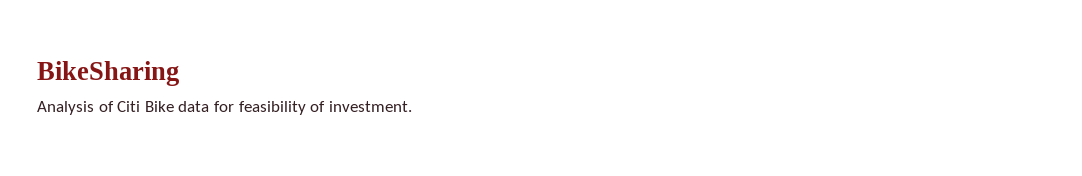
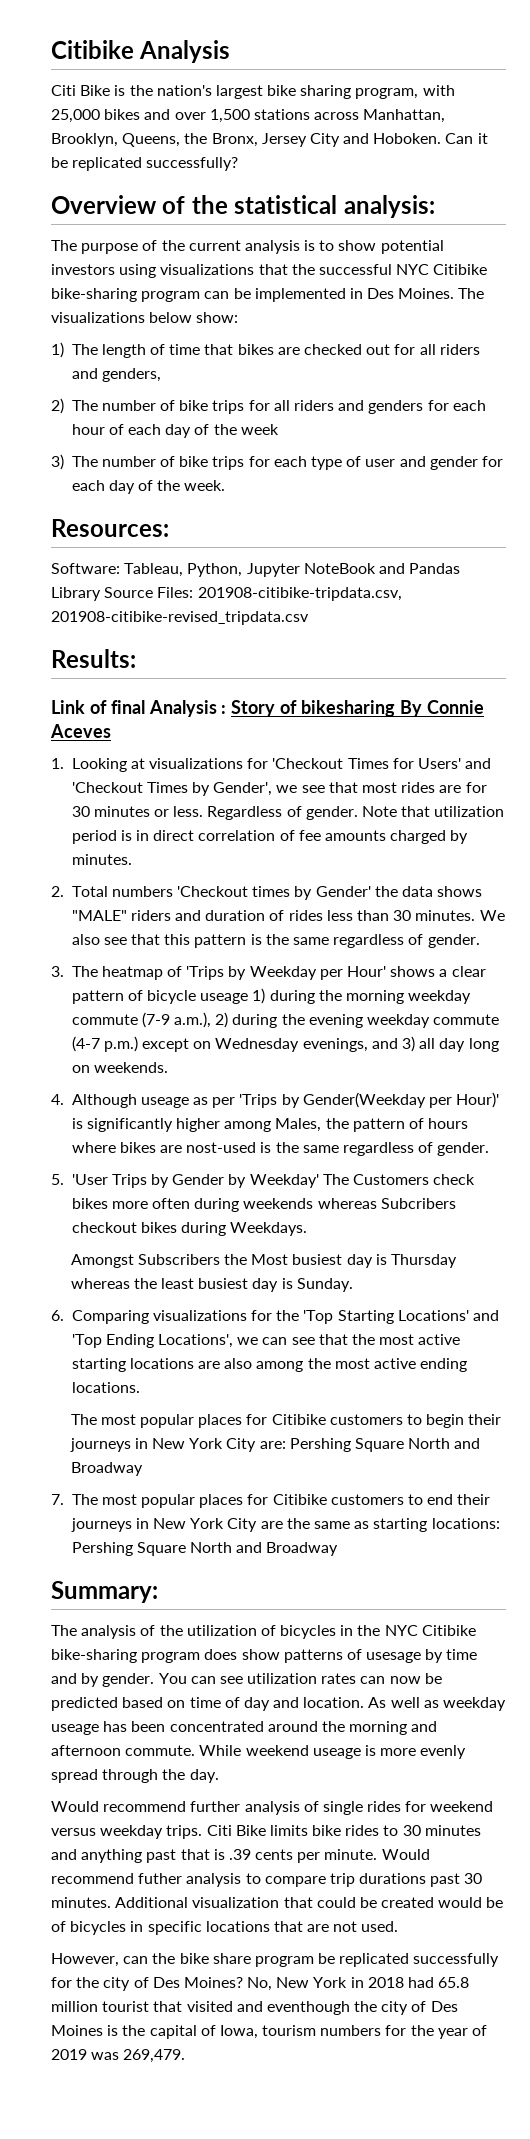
- BikeSharing
- Analysis of Citi Bike data for feasibility of investment.
+ Citibike Analysis
+ Citi Bike is the nation's largest bike sharing program, with 25,000 bikes and over 1,500 stations across Manhattan, Brooklyn, Queens, the Bronx, Jersey City and Hoboken. Can it be replicated successfully?
+ Overview of the statistical analysis:
+ The purpose of the current analysis is to show potential investors using visualizations that the successful NYC Citibike bike-sharing program can be implemented in Des Moines. The visualizations below show:
+ 1) The length of time that bikes are checked out for all riders and genders,
+ 2) The number of bike trips for all riders and genders for each hour of each day of the week
+ 3) The number of bike trips for each type of user and gender for each day of the week.
+ Resources:
+ Software: Tableau, Python, Jupyter NoteBook and Pandas Library Source Files: 201908-citibike-tripdata.csv, 201908-citibike-revised_tripdata.csv
+ Results:
+ Link of final Analysis : Story of bikesharing By Connie Aceves
+ 1. Looking at visualizations for 'Checkout Times for Users' and 'Checkout Times by Gender', we see that most rides are for 30 minutes or less. Regardless of gender. Note that utilization period is in direct correlation of fee amounts charged by minutes.
+ 2. Total numbers 'Checkout times by Gender' the data shows "MALE" riders and duration of rides less than 30 minutes. We also see that this pattern is the same regardless of gender.
+ 3. The heatmap of 'Trips by Weekday per Hour' shows a clear pattern of bicycle useage 1) during the morning weekday commute (7-9 a.m.), 2) during the evening weekday commute (4-7 p.m.) except on Wednesday evenings, and 3) all day long on weekends.
+ 4. Although useage as per 'Trips by Gender(Weekday per Hour)' is significantly higher among Males, the pattern of hours where bikes are nost-used is the same regardless of gender.
+ 5. 'User Trips by Gender by Weekday' The Customers check bikes more often during weekends whereas Subcribers checkout bikes during Weekdays.
+ Amongst Subscribers the Most busiest day is Thursday whereas the least busiest day is Sunday.
+ 6. Comparing visualizations for the 'Top Starting Locations' and 'Top Ending Locations', we can see that the most active starting locations are also among the most active ending locations.
+ The most popular places for Citibike customers to begin their journeys in New York City are: Pershing Square North and Broadway
+ 7. The most popular places for Citibike customers to end their journeys in New York City are the same as starting locations: Pershing Square North and Broadway
+ Summary:
+ The analysis of the utilization of bicycles in the NYC Citibike bike-sharing program does show patterns of usesage by time and by gender. You can see utilization rates can now be predicted based on time of day and location. As well as weekday useage has been concentrated around the morning and afternoon commute. While weekend useage is more evenly spread through the day.
+ Would recommend further analysis of single rides for weekend versus weekday trips. Citi Bike limits bike rides to 30 minutes and anything past that is .39 cents per minute. Would recommend futher analysis to compare trip durations past 30 minutes. Additional visualization that could be created would be of bicycles in specific locations that are not used.
+ However, can the bike share program be replicated successfully for the city of Des Moines? No, New York in 2018 had 65.8 million tourist that visited and eventhough the city of Des Moines is the capital of Iowa, tourism numbers for the year of 2019 was 269,479.

